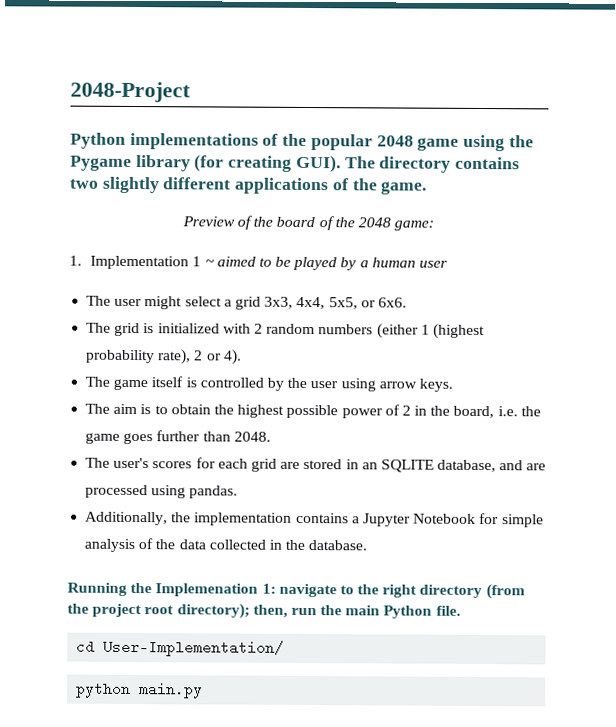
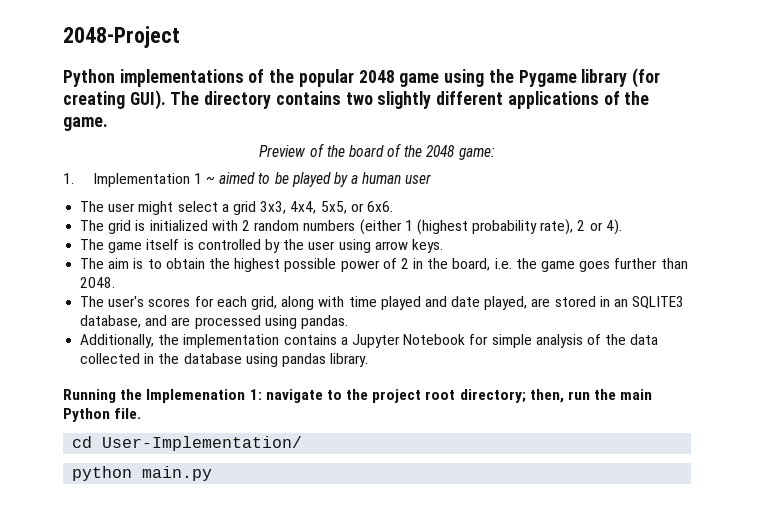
- The user's scores for each grid are stored in an SQLITE database, and are processed using pandas.
+ The user's scores for each grid, along with time played and date played, are stored in an SQLITE3 database, and are processed using pandas.
- Additionally, the implementation contains a Jupyter Notebook for simple analysis of the data collected in the database.
+ Additionally, the implementation contains a Jupyter Notebook for simple analysis of the data collected in the database using pandas library.
- Running the Implemenation 1: navigate to the right directory (from the project root directory); then, run the main Python file.
+ Running the Implemenation 1: navigate to the project root directory; then, run the main Python file.

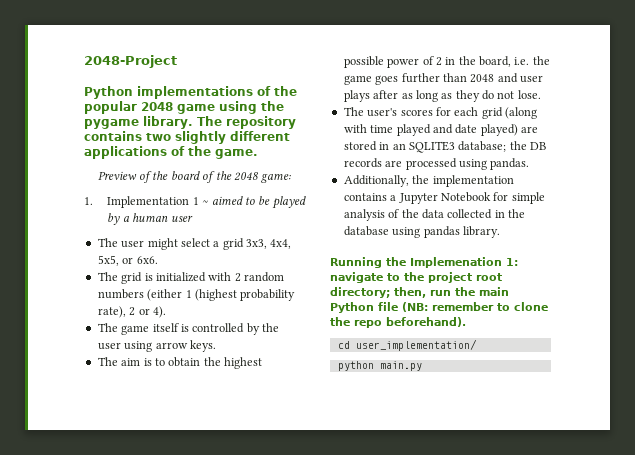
- Python implementations of the popular 2048 game using the Pygame library (for creating GUI). The directory contains two slightly different applications of the game.
+ Python implementations of the popular 2048 game using the pygame library. The repository contains two slightly different applications of the game.
- The aim is to obtain the highest possible power of 2 in the board, i.e. the game goes further than 2048.
+ The aim is to obtain the highest possible power of 2 in the board, i.e. the game goes further than 2048 and user plays after as long as they do not lose.
- The user's scores for each grid, along with time played and date played, are stored in an SQLITE3 database, and are processed using pandas.
+ The user's scores for each grid (along with time played and date played) are stored in an SQLITE3 database; the DB records are processed using pandas.
- Running the Implemenation 1: navigate to the project root directory; then, run the main Python file.
+ Running the Implemenation 1: navigate to the project root directory; then, run the main Python file (NB: remember to clone the repo beforehand).
- cd User-Implementation/
+ cd user_implementation/

